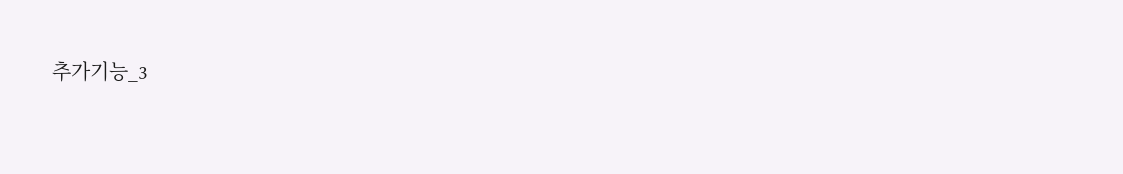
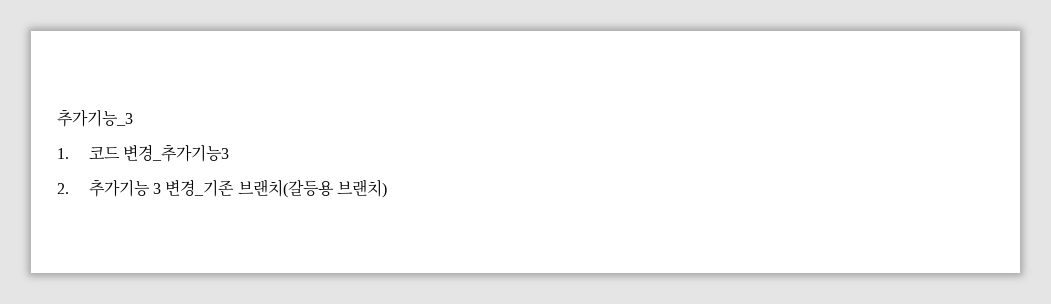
+ 1. 코드 변경_추가기능3
+ 2. 추가기능 3 변경_기존 브랜치(갈등용 브랜치)

